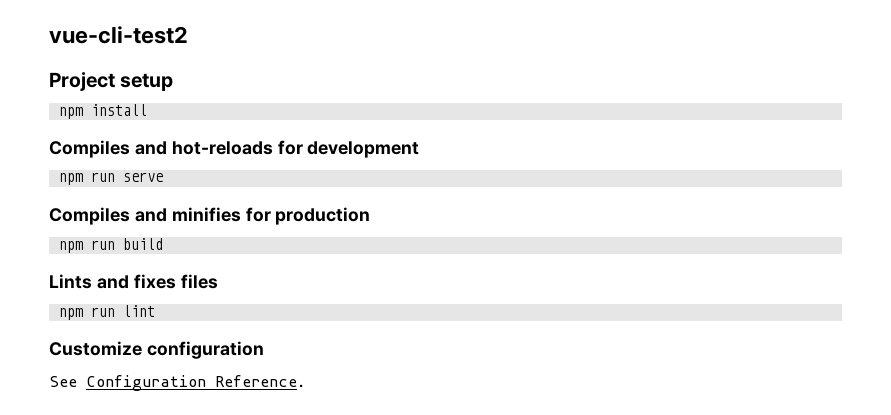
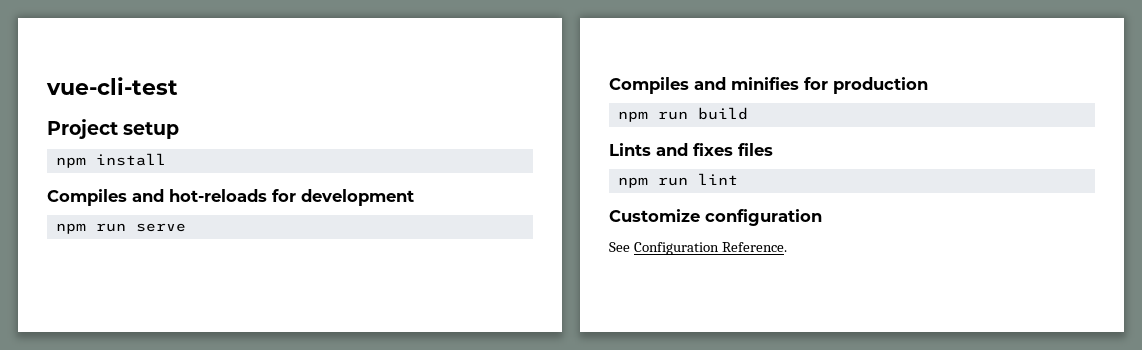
- vue-cli-test2
+ vue-cli-test

